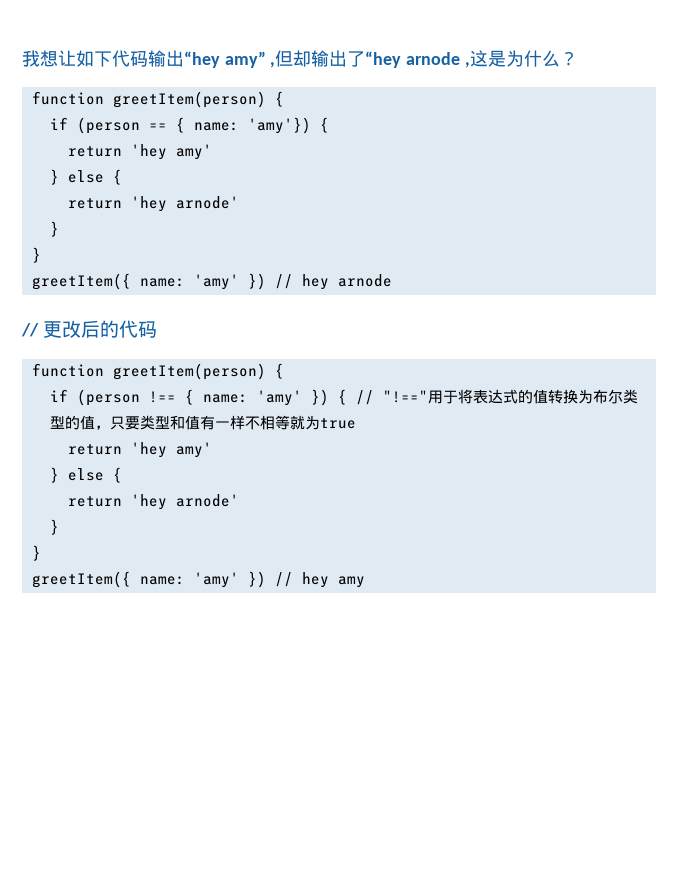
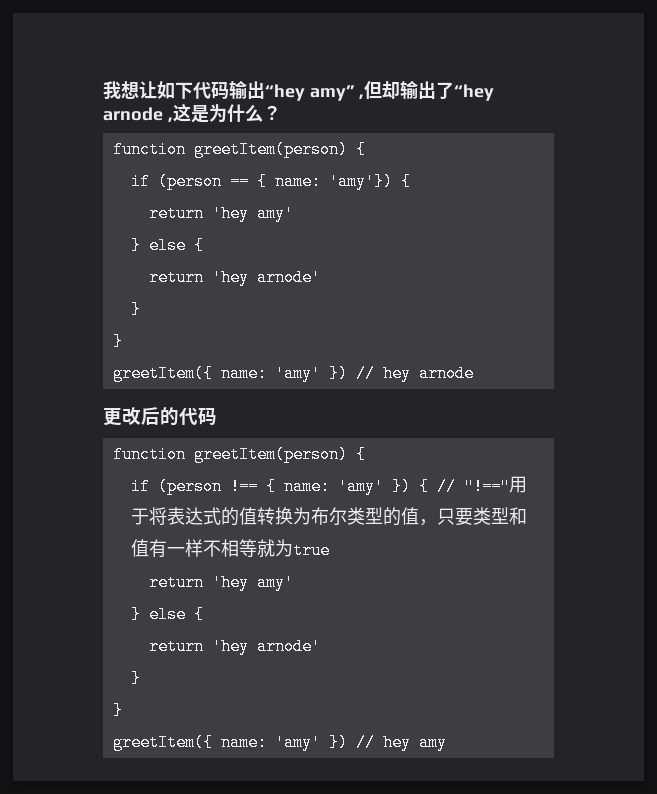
- // 更改后的代码
+ 更改后的代码

